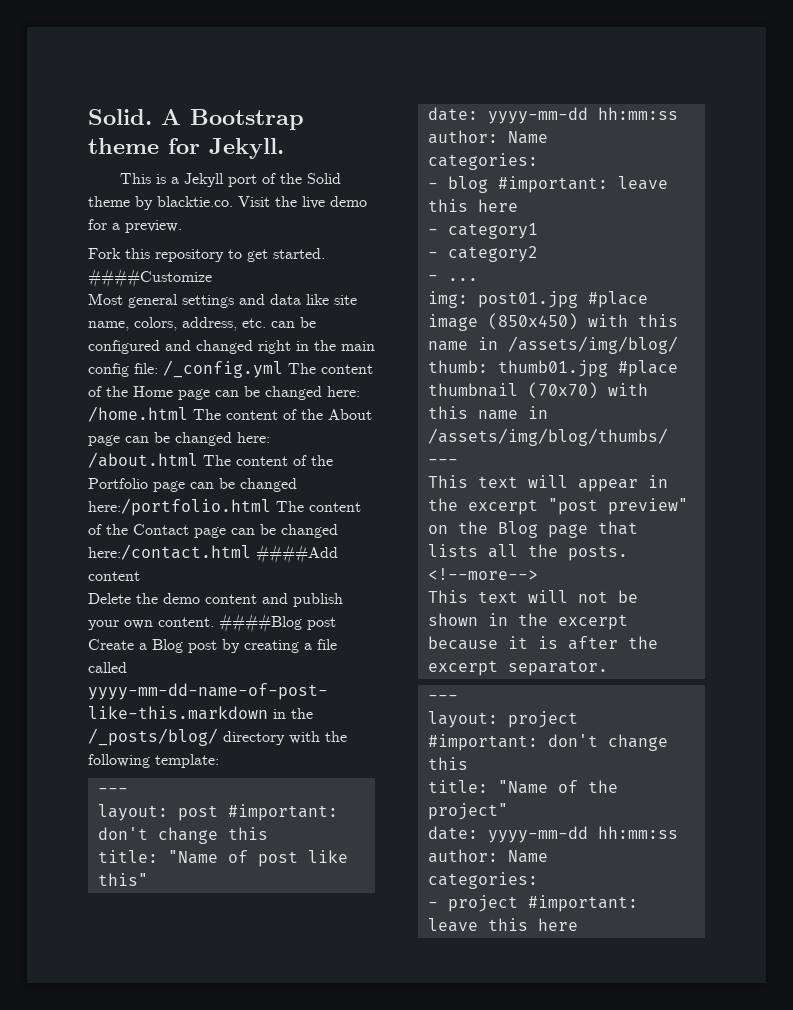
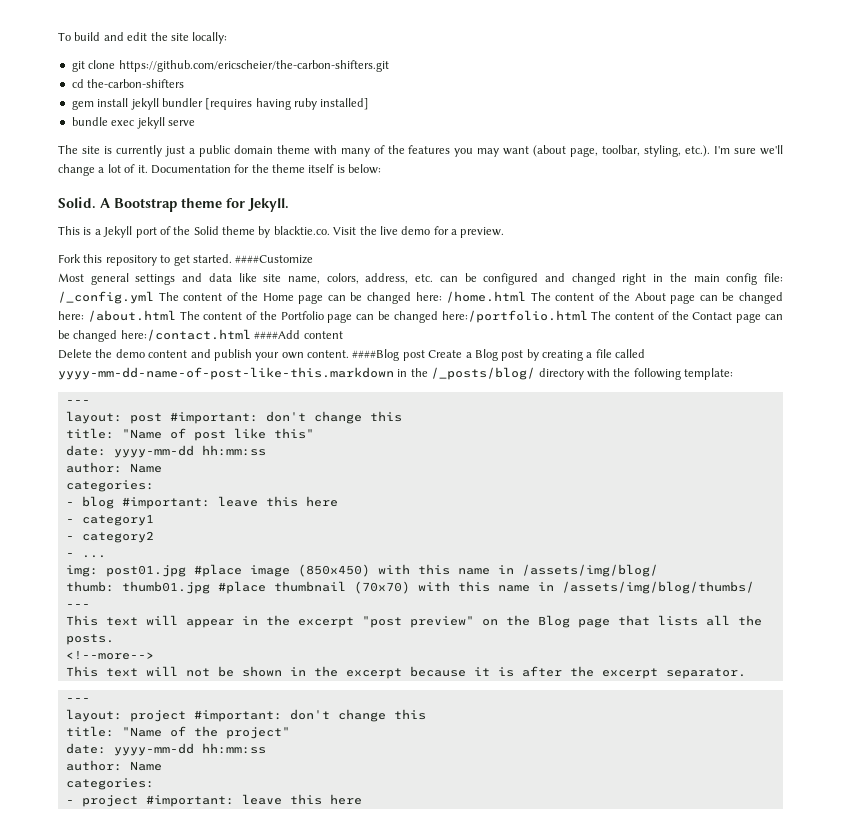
+ To build and edit the site locally:
+ git clone https://github.com/ericscheier/the-carbon-shifters.git
+ cd the-carbon-shifters
+ gem install jekyll bundler [requires having ruby installed]
+ bundle exec jekyll serve
+ The site is currently just a public domain theme with many of the features you may want (about page, toolbar, styling, etc.). I'm sure we'll change a lot of it. Documentation for the theme itself is below:

